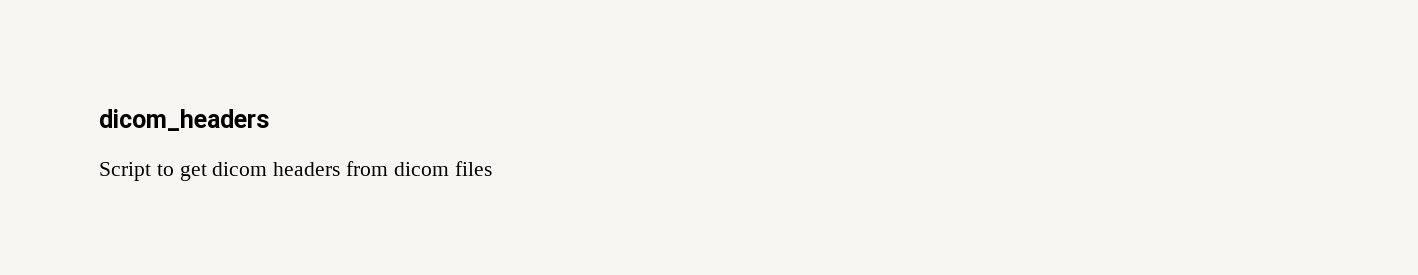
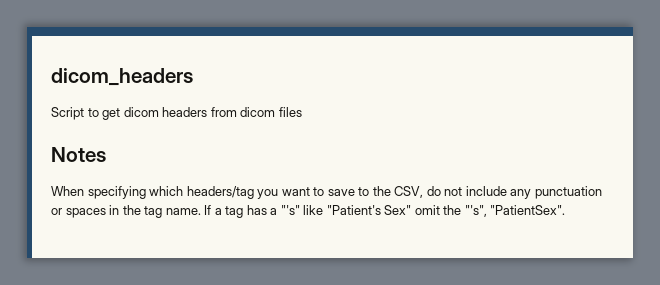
+ Notes
+ When specifying which headers/tag you want to save to the CSV, do not include any punctuation or spaces in the tag name. If a tag has a "'s" like "Patient's Sex" omit the "'s", "PatientSex".

